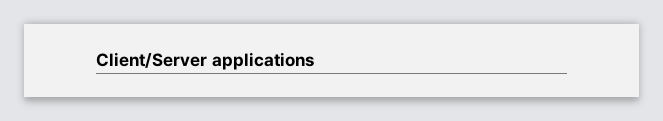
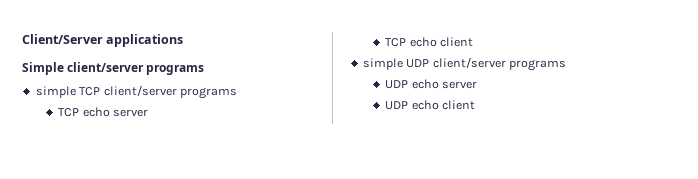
+ Simple client/server programs
+ simple TCP client/server programs
+ TCP echo server
+ TCP echo client
+ simple UDP client/server programs
+ UDP echo server
+ UDP echo client

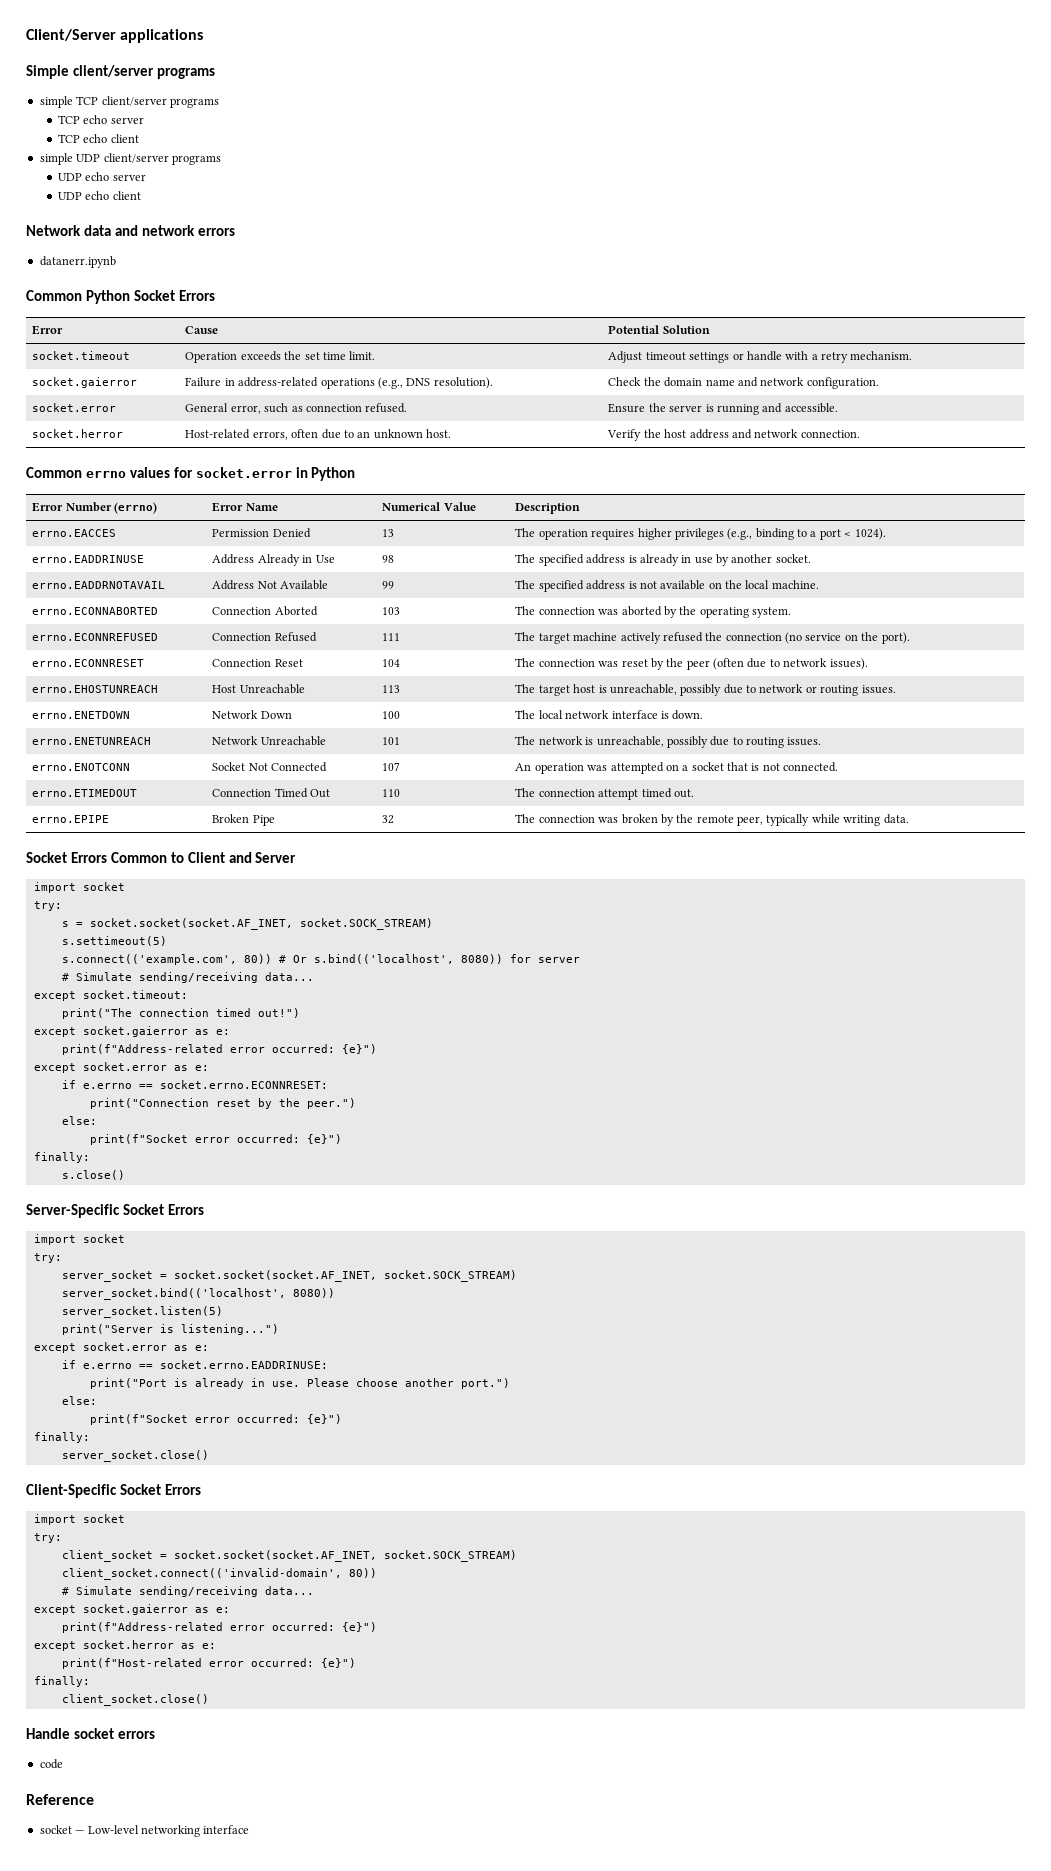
+ Network data and network errors
+ datanerr.ipynb
+ Common Python Socket Errors
+ Error | Cause | Potential Solution
+ socket.timeout | Operation exceeds the set time limit. | Adjust timeout settings or handle with a retry mechanism.
+ socket.gaierror | Failure in address-related operations (e.g., DNS resolution). | Check the domain name and network configuration.
+ socket.error | General error, such as connection refused. | Ensure the server is running and accessible.
+ socket.herror | Host-related errors, often due to an unknown host. | Verify the host address and network connection.
+ Common errno values for socket.error in Python
+ Error Number (errno) | Error Name | Numerical Value | Description
+ errno.EACCES | Permission Denied | 13 | The operation requires higher privileges (e.g., binding to a port < 1024).
+ errno.EADDRINUSE | Address Already in Use | 98 | The specified address is already in use by another socket.
+ errno.EADDRNOTAVAIL | Address Not Available | 99 | The specified address is not available on the local machine.
+ errno.ECONNABORTED | Connection Aborted | 103 | The connection was aborted by the operating system.
+ errno.ECONNREFUSED | Connection Refused | 111 | The target machine actively refused the connection (no service on the port).
+ errno.ECONNRESET | Connection Reset | 104 | The connection was reset by the peer (often due to network issues).
+ errno.EHOSTUNREACH | Host Unreachable | 113 | The target host is unreachable, possibly due to network or routing issues.
+ errno.ENETDOWN | Network Down | 100 | The local network interface is down.
+ errno.ENETUNREACH | Network Unreachable | 101 | The network is unreachable, possibly due to routing issues.
+ errno.ENOTCONN | Socket Not Connected | 107 | An operation was attempted on a socket that is not connected.
+ errno.ETIMEDOUT | Connection Timed Out | 110 | The connection attempt timed out.
+ errno.EPIPE | Broken Pipe | 32 | The connection was broken by the remote peer, typically while writing data.
+ Socket Errors Common to Client and Server
+ import socket
+ try:
+ s = socket.socket(socket.AF_INET, socket.SOCK_STREAM)
+ s.settimeout(5)
+ s.connect(('example.com', 80)) # Or s.bind(('localhost', 8080)) for server
+ # Simulate sending/receiving data...
+ except socket.timeout:
+ print("The connection timed out!")
+ except socket.gaierror as e:
+ print(f"Address-related error occurred: {e}")
+ except socket.error as e:
+ if e.errno == socket.errno.ECONNRESET:
+ print("Connection reset by the peer.")
+ else:
+ print(f"Socket error occurred: {e}")
+ finally:
+ s.close()
+ Server-Specific Socket Errors
+ import socket
+ try:
+ server_socket = socket.socket(socket.AF_INET, socket.SOCK_STREAM)
+ server_socket.bind(('localhost', 8080))
+ server_socket.listen(5)
+ print("Server is listening...")
+ except socket.error as e:
+ if e.errno == socket.errno.EADDRINUSE:
+ print("Port is already in use. Please choose another port.")
+ else:
+ print(f"Socket error occurred: {e}")
+ finally:
+ server_socket.close()
+ Client-Specific Socket Errors
+ import socket
+ try:
+ client_socket = socket.socket(socket.AF_INET, socket.SOCK_STREAM)
+ client_socket.connect(('invalid-domain', 80))
+ # Simulate sending/receiving data...
+ except socket.gaierror as e:
+ print(f"Address-related error occurred: {e}")
+ except socket.herror as e:
+ print(f"Host-related error occurred: {e}")
+ finally:
+ client_socket.close()
+ Handle socket errors
+ code
+ Reference
+ socket — Low-level networking interface

